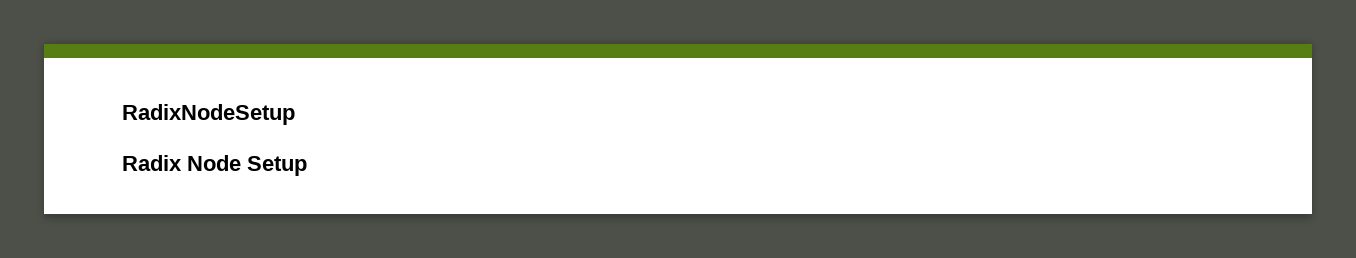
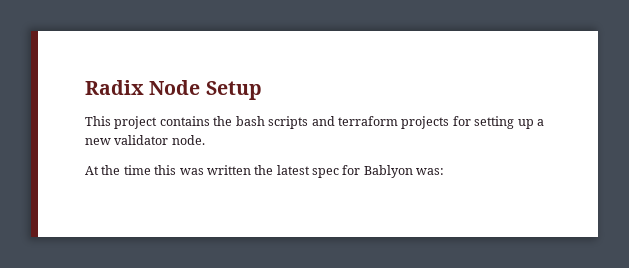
- RadixNodeSetup
+ This project contains the bash scripts and terraform projects for setting up a new validator node.
+ At the time this was written the latest spec for Bablyon was:

